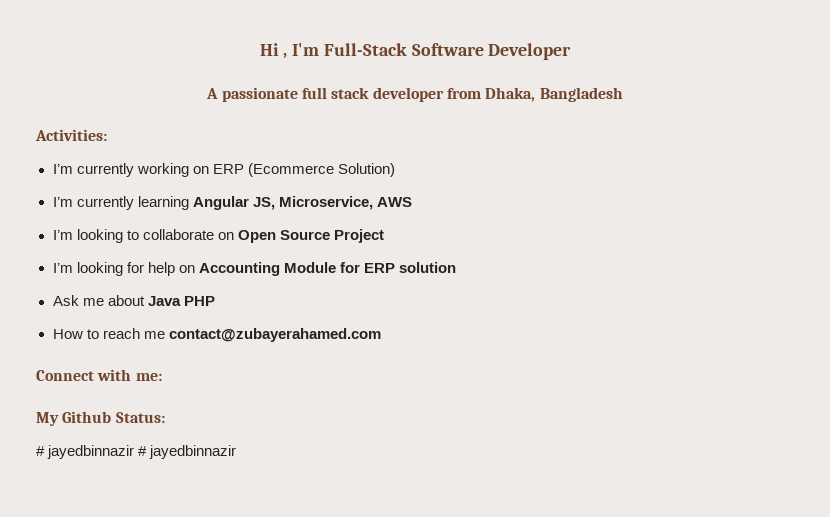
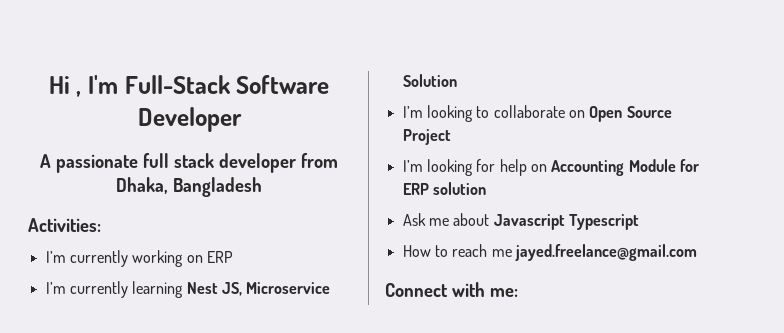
- I’m currently working on ERP (Ecommerce Solution)
+ I’m currently working on ERP
- I’m currently learning Angular JS, Microservice, AWS
+ I’m currently learning Nest JS, Microservice Solution
- Ask me about Java PHP
+ Ask me about Javascript Typescript
- How to reach me contact@zubayerahamed.com
+ How to reach me jayed.freelance@gmail.com
- My Github Status:
- # jayedbinnazir # jayedbinnazir

